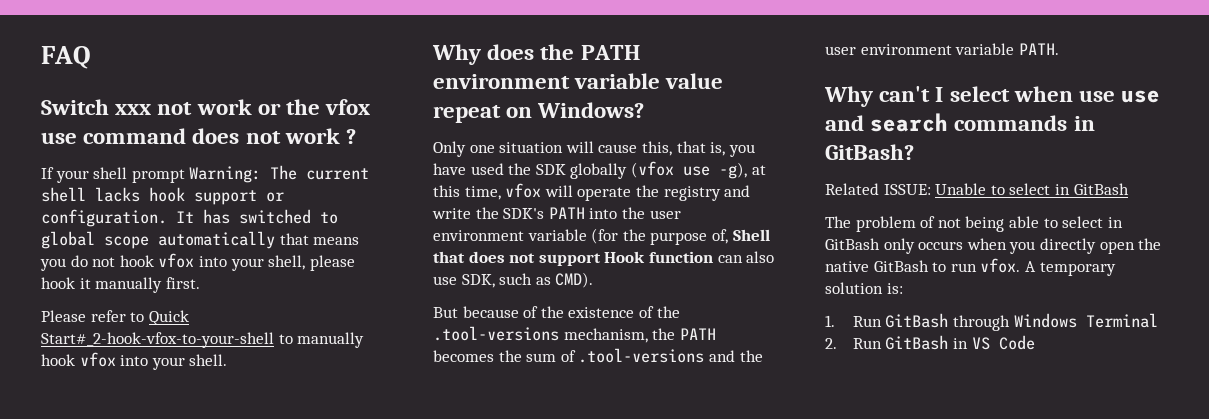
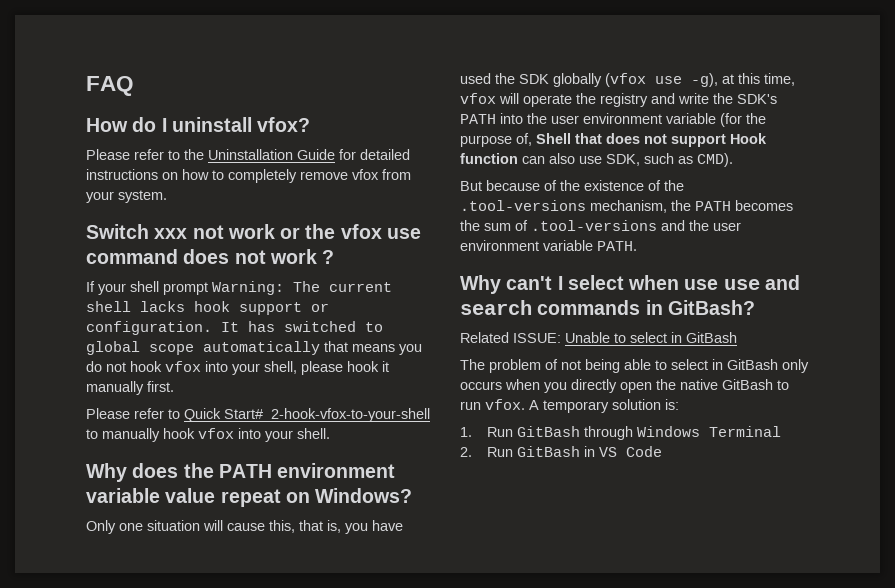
+ How do I uninstall vfox?
+ Please refer to the Uninstallation Guide for detailed instructions on how to completely remove vfox from your system.

